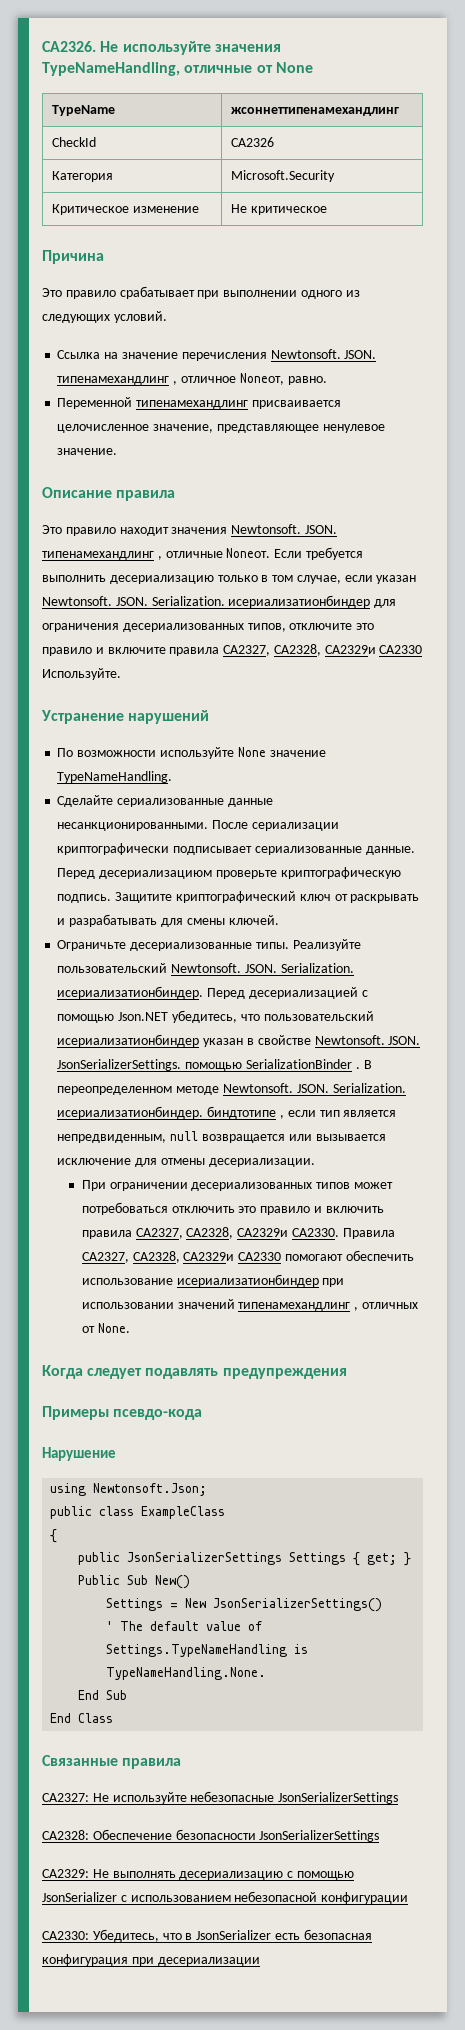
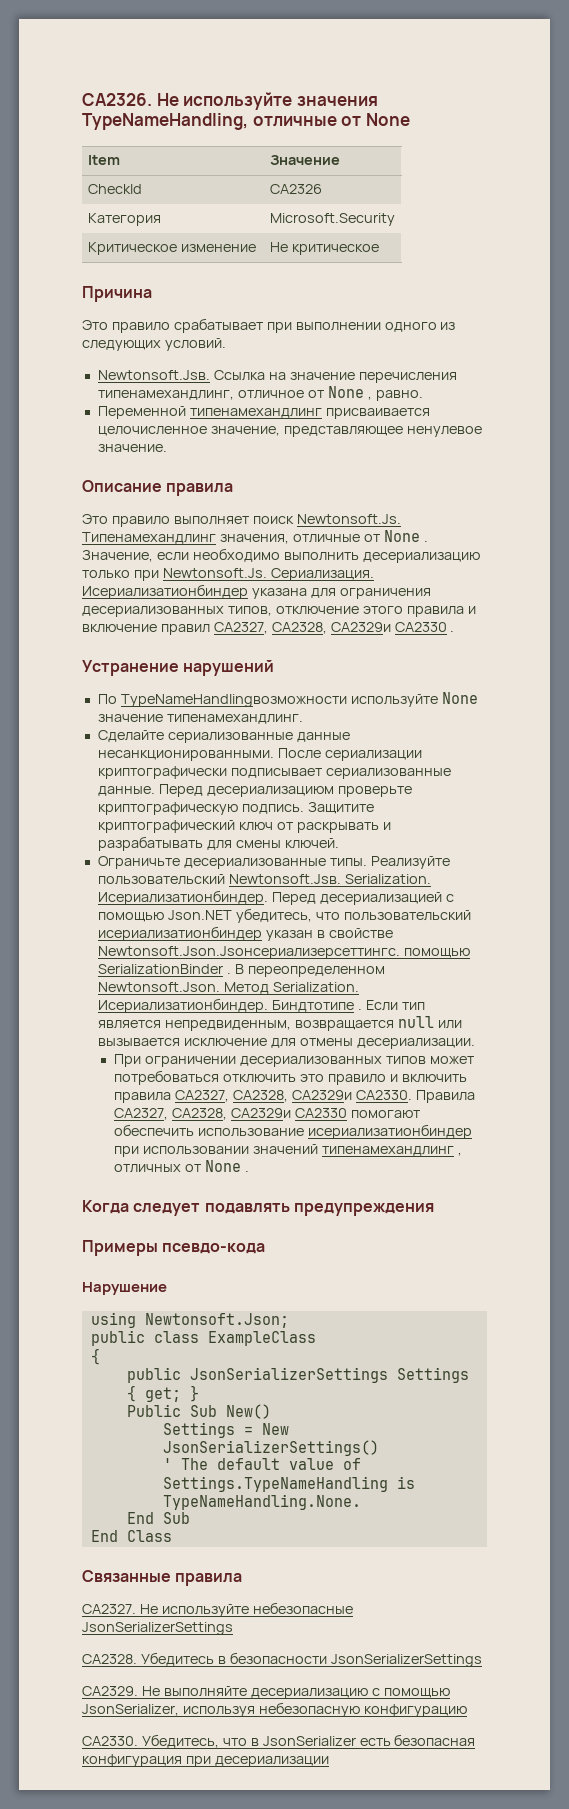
- TypeName | жсоннеттипенамехандлинг
+ Item | Значение
- Ссылка на значение перечисления Newtonsoft. JSON. типенамехандлинг , отличное Noneот, равно.
+ Newtonsoft.Jsв. Ссылка на значение перечисления типенамехандлинг, отличное от None , равно.
- Это правило находит значения Newtonsoft. JSON. типенамехандлинг , отличные Noneот. Если требуется выполнить десериализацию только в том случае, если указан Newtonsoft. JSON. Serialization. исериализатионбиндер для ограничения десериализованных типов, отключите это правило и включите правила CA2327, CA2328, CA2329и CA2330 Используйте.
+ Это правило выполняет поиск Newtonsoft.Js. Типенамехандлинг значения, отличные от None . Значение, если необходимо выполнить десериализацию только при Newtonsoft.Js. Сериализация. Исериализатионбиндер указана для ограничения десериализованных типов, отключение этого правила и включение правил CA2327, CA2328, CA2329и CA2330 .
- По возможности используйте None значение TypeNameHandling.
+ По TypeNameHandlingвозможности используйте None значение типенамехандлинг.
- Реализуйте пользовательский Newtonsoft. JSON. Serialization. исериализатионбиндер.
+ Реализуйте пользовательский Newtonsoft.Jsв. Serialization. Исериализатионбиндер.
- Перед десериализацией с помощью Json.NET убедитесь, что пользовательский исериализатионбиндер указан в свойстве Newtonsoft. JSON. JsonSerializerSettings. помощью SerializationBinder .
+ Перед десериализацией с помощью Json.NET убедитесь, что пользовательский исериализатионбиндер указан в свойстве Newtonsoft.Json.Jsонсериализерсеттингс. помощью SerializationBinder .
- В переопределенном методе Newtonsoft. JSON. Serialization. исериализатионбиндер. биндтотипе , если тип является непредвиденным, null возвращается или вызывается исключение для отмены десериализации.
+ В переопределенном Newtonsoft.Json. Метод Serialization. Исериализатионбиндер. Биндтотипе . Если тип является непредвиденным, возвращается null или вызывается исключение для отмены десериализации.
- Правила CA2327, CA2328, CA2329и CA2330 помогают обеспечить использование исериализатионбиндер при использовании значений типенамехандлинг , отличных от None.
+ Правила CA2327, CA2328, CA2329и CA2330 помогают обеспечить использование исериализатионбиндер при использовании значений типенамехандлинг , отличных от None .
- CA2327: Не используйте небезопасные JsonSerializerSettings
+ CA2327. Не используйте небезопасные JsonSerializerSettings
- CA2328: Обеспечение безопасности JsonSerializerSettings
+ CA2328. Убедитесь в безопасности JsonSerializerSettings
- CA2329: Не выполнять десериализацию с помощью JsonSerializer с использованием небезопасной конфигурации
- CA2330: Убедитесь, что в JsonSerializer есть безопасная конфигурация при десериализации
+ CA2329. Не выполняйте десериализацию с помощью JsonSerializer, используя небезопасную конфигурацию
+ CA2330. Убедитесь, что в JsonSerializer есть безопасная конфигурация при десериализации

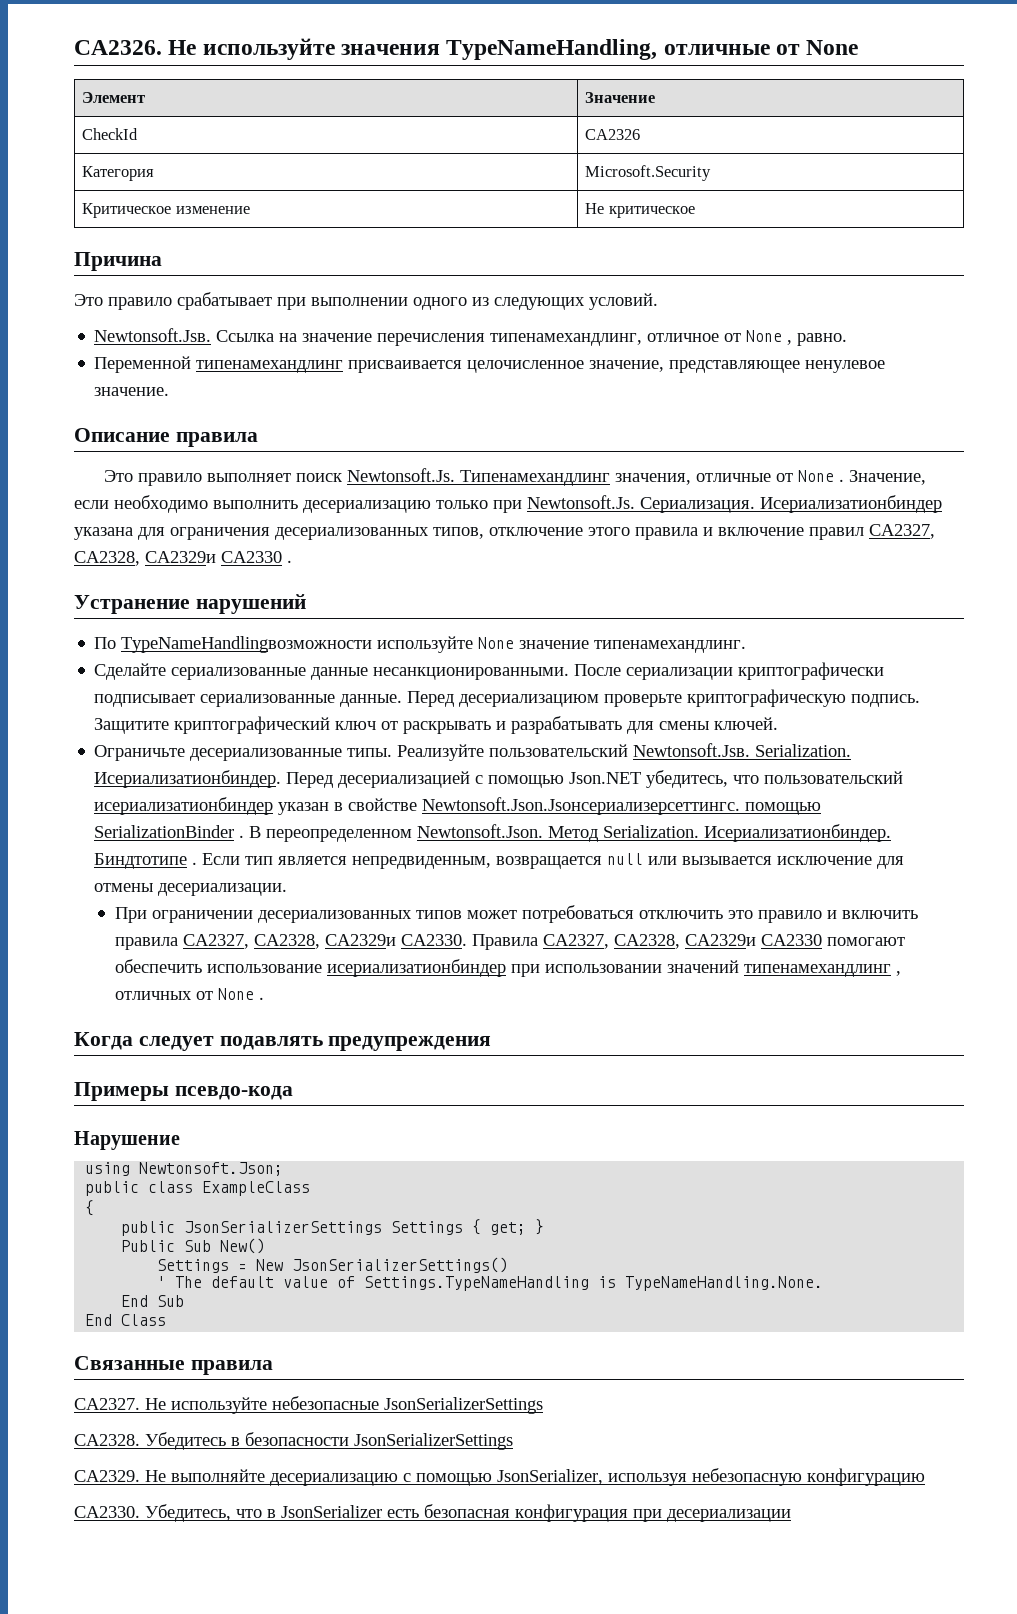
- Item | Значение
+ Элемент | Значение

